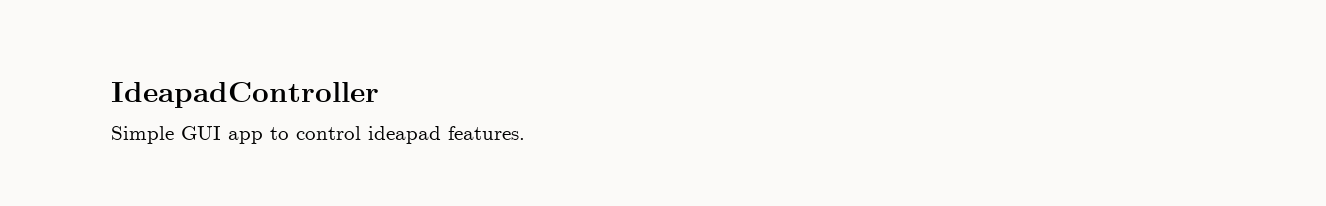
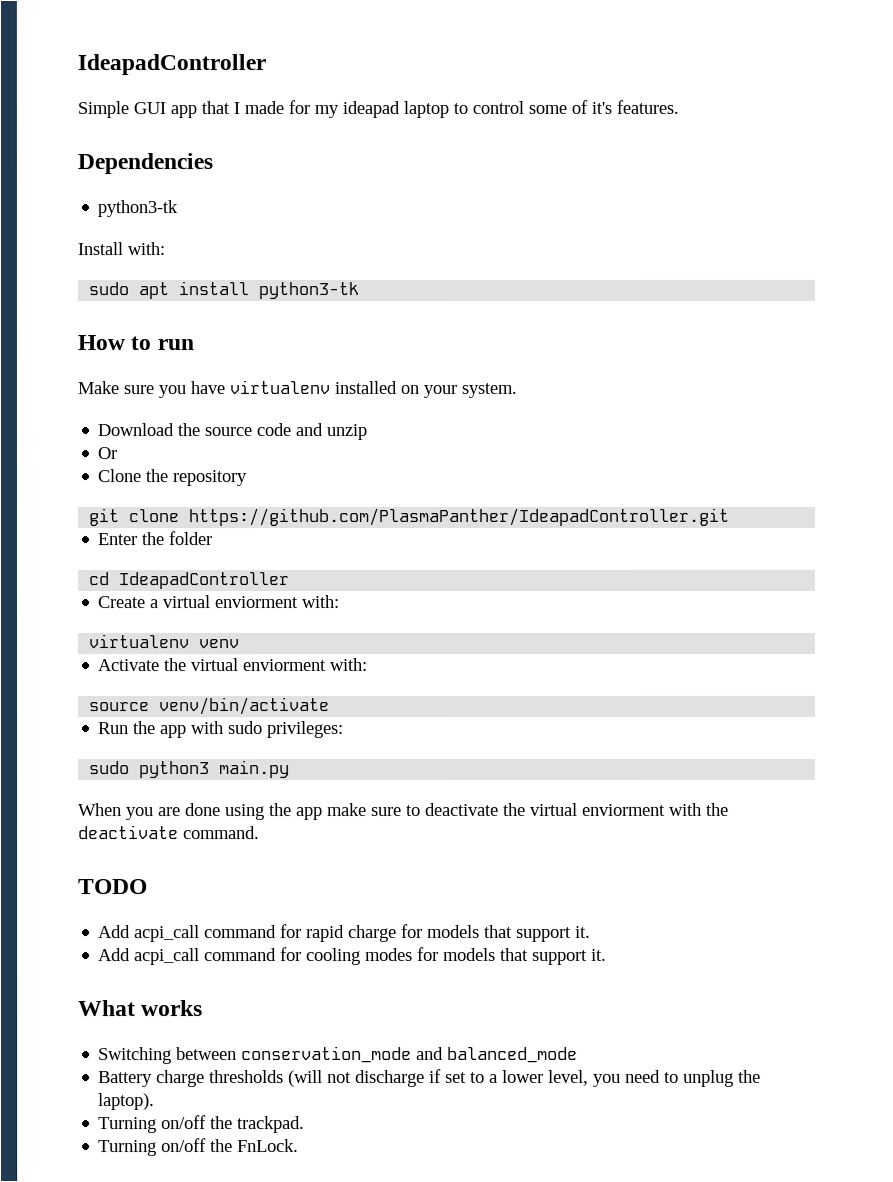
- Simple GUI app to control ideapad features.
+ Simple GUI app that I made for my ideapad laptop to control some of it's features.
+ Dependencies
+ python3-tk
+ Install with:
+ sudo apt install python3-tk
+ How to run
+ Make sure you have virtualenv installed on your system.
+ Download the source code and unzip
+ Or
+ Clone the repository
+ git clone https://github.com/PlasmaPanther/IdeapadController.git
+ Enter the folder
+ cd IdeapadController
+ Create a virtual enviorment with:
+ virtualenv venv
+ Activate the virtual enviorment with:
+ source venv/bin/activate
+ Run the app with sudo privileges:
+ sudo python3 main.py
+ When you are done using the app make sure to deactivate the virtual enviorment with the deactivate command.
+ TODO
+ Add acpi_call command for rapid charge for models that support it.
+ Add acpi_call command for cooling modes for models that support it.
+ What works
+ Switching between conservation_mode and balanced_mode
+ Battery charge thresholds (will not discharge if set to a lower level, you need to unplug the laptop).
+ Turning on/off the trackpad.
+ Turning on/off the FnLock.

